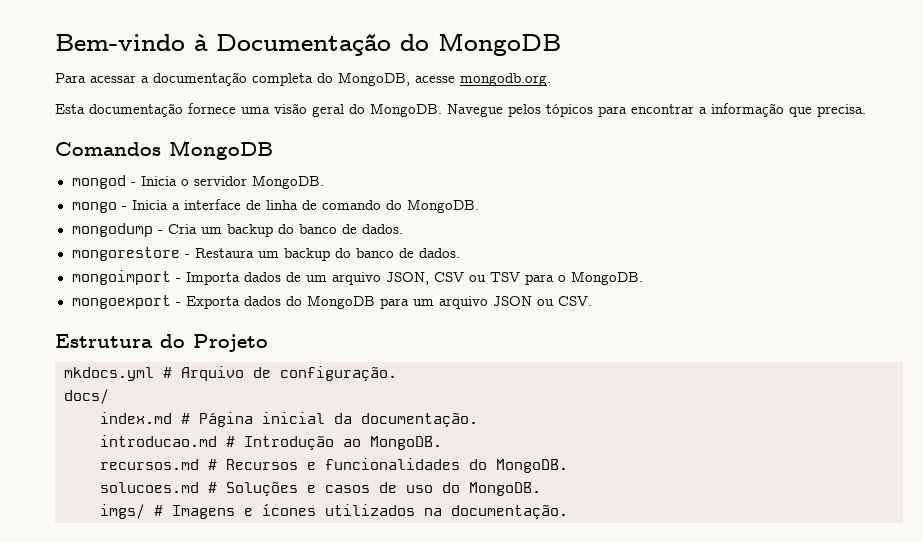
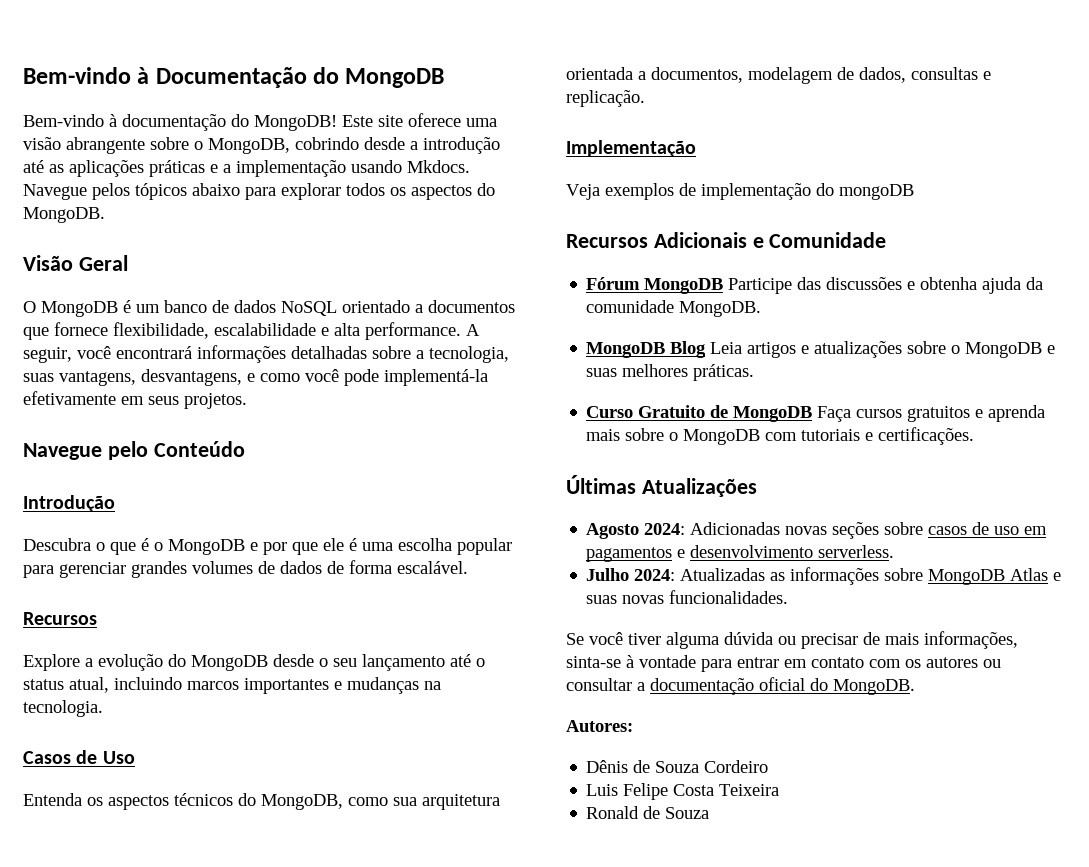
- Para acessar a documentação completa do MongoDB, acesse mongodb.org.
- Esta documentação fornece uma visão geral do MongoDB. Navegue pelos tópicos para encontrar a informação que precisa.
- Comandos MongoDB
- mongod - Inicia o servidor MongoDB.
- mongo - Inicia a interface de linha de comando do MongoDB.
- mongodump - Cria um backup do banco de dados.
- mongorestore - Restaura um backup do banco de dados.
- mongoimport - Importa dados de um arquivo JSON, CSV ou TSV para o MongoDB.
- mongoexport - Exporta dados do MongoDB para um arquivo JSON ou CSV.
- Estrutura do Projeto
- mkdocs.yml # Arquivo de configuração.
- docs/
- index.md # Página inicial da documentação.
- introducao.md # Introdução ao MongoDB.
- recursos.md # Recursos e funcionalidades do MongoDB.
- solucoes.md # Soluções e casos de uso do MongoDB.
- imgs/ # Imagens e ícones utilizados na documentação.
+ Bem-vindo à documentação do MongoDB! Este site oferece uma visão abrangente sobre o MongoDB, cobrindo desde a introdução até as aplicações práticas e a implementação usando Mkdocs. Navegue pelos tópicos abaixo para explorar todos os aspectos do MongoDB.
+ Visão Geral
+ O MongoDB é um banco de dados NoSQL orientado a documentos que fornece flexibilidade, escalabilidade e alta performance. A seguir, você encontrará informações detalhadas sobre a tecnologia, suas vantagens, desvantagens, e como você pode implementá-la efetivamente em seus projetos.
+ Navegue pelo Conteúdo
+ Introdução
+ Descubra o que é o MongoDB e por que ele é uma escolha popular para gerenciar grandes volumes de dados de forma escalável.
+ Recursos
+ Explore a evolução do MongoDB desde o seu lançamento até o status atual, incluindo marcos importantes e mudanças na tecnologia.
+ Casos de Uso
+ Entenda os aspectos técnicos do MongoDB, como sua arquitetura orientada a documentos, modelagem de dados, consultas e replicação.
+ Implementação
+ Veja exemplos de implementação do mongoDB
+ Recursos Adicionais e Comunidade
+ Fórum MongoDB Participe das discussões e obtenha ajuda da comunidade MongoDB.
+ MongoDB Blog Leia artigos e atualizações sobre o MongoDB e suas melhores práticas.
+ Curso Gratuito de MongoDB Faça cursos gratuitos e aprenda mais sobre o MongoDB com tutoriais e certificações.
+ Últimas Atualizações
+ Agosto 2024: Adicionadas novas seções sobre casos de uso em pagamentos e desenvolvimento serverless.
+ Julho 2024: Atualizadas as informações sobre MongoDB Atlas e suas novas funcionalidades.
+ Se você tiver alguma dúvida ou precisar de mais informações, sinta-se à vontade para entrar em contato com os autores ou consultar a documentação oficial do MongoDB.
+ Autores:
+ Dênis de Souza Cordeiro
+ Luis Felipe Costa Teixeira
+ Ronald de Souza

